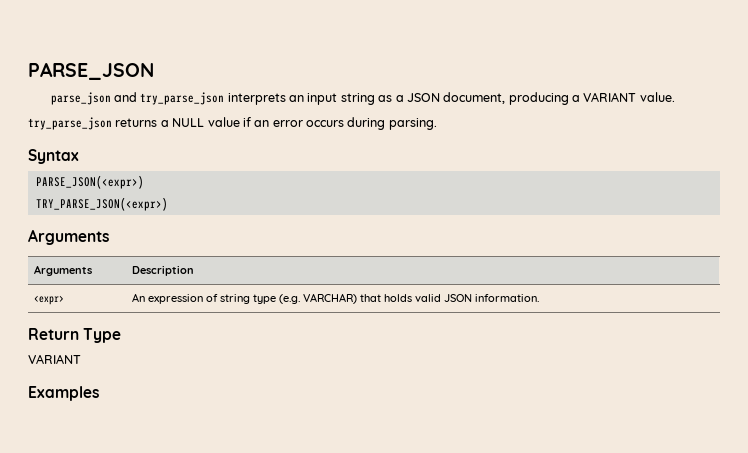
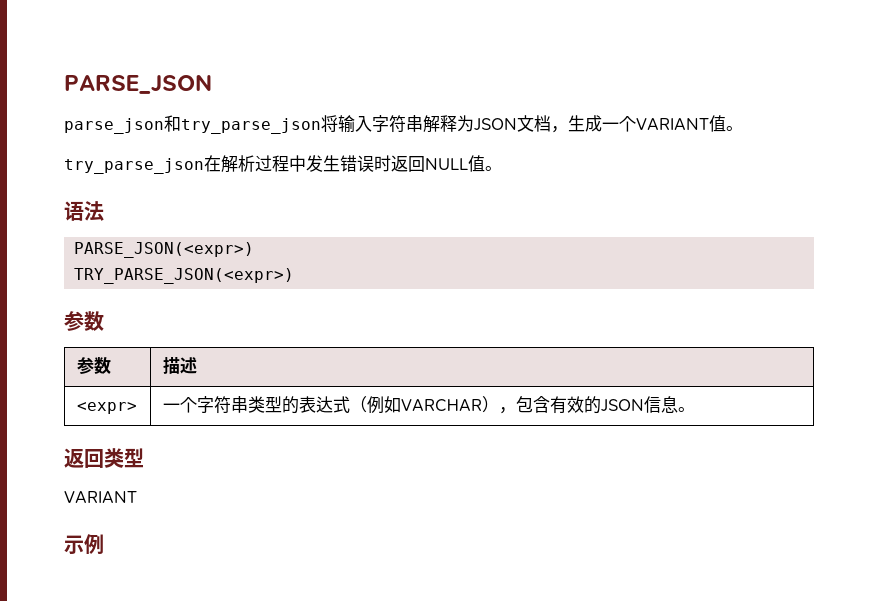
- parse_json and try_parse_json interprets an input string as a JSON document, producing a VARIANT value.
- try_parse_json returns a NULL value if an error occurs during parsing.
- Syntax
+ parse_json和try_parse_json将输入字符串解释为JSON文档，生成一个VARIANT值。
+ try_parse_json在解析过程中发生错误时返回NULL值。
+ 语法
  PARSE_JSON(<expr>)
  TRY_PARSE_JSON(<expr>)
- Arguments
- Arguments | Description
- <expr> | An expression of string type (e.g. VARCHAR) that holds valid JSON information.
- Return Type
+ 参数
+ 参数 | 描述
+ <expr> | 一个字符串类型的表达式（例如VARCHAR），包含有效的JSON信息。
+ 返回类型
- Examples
+ 示例

